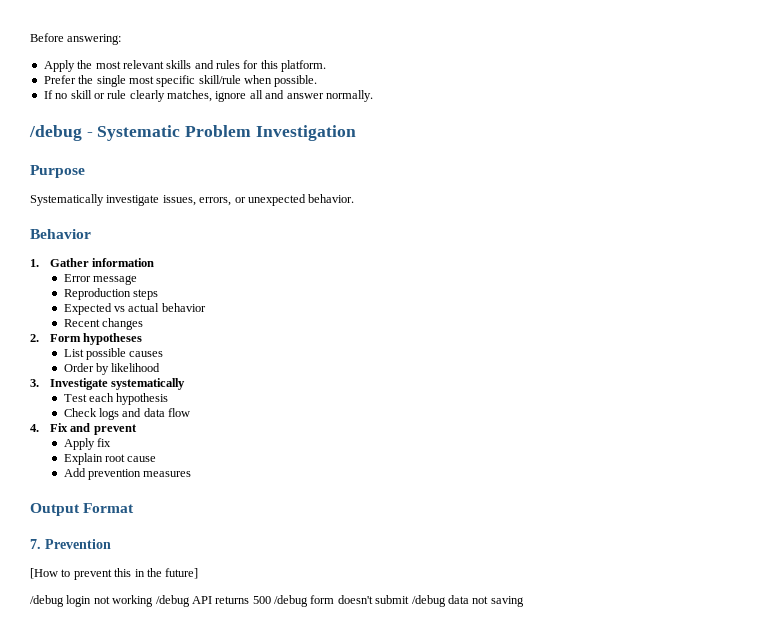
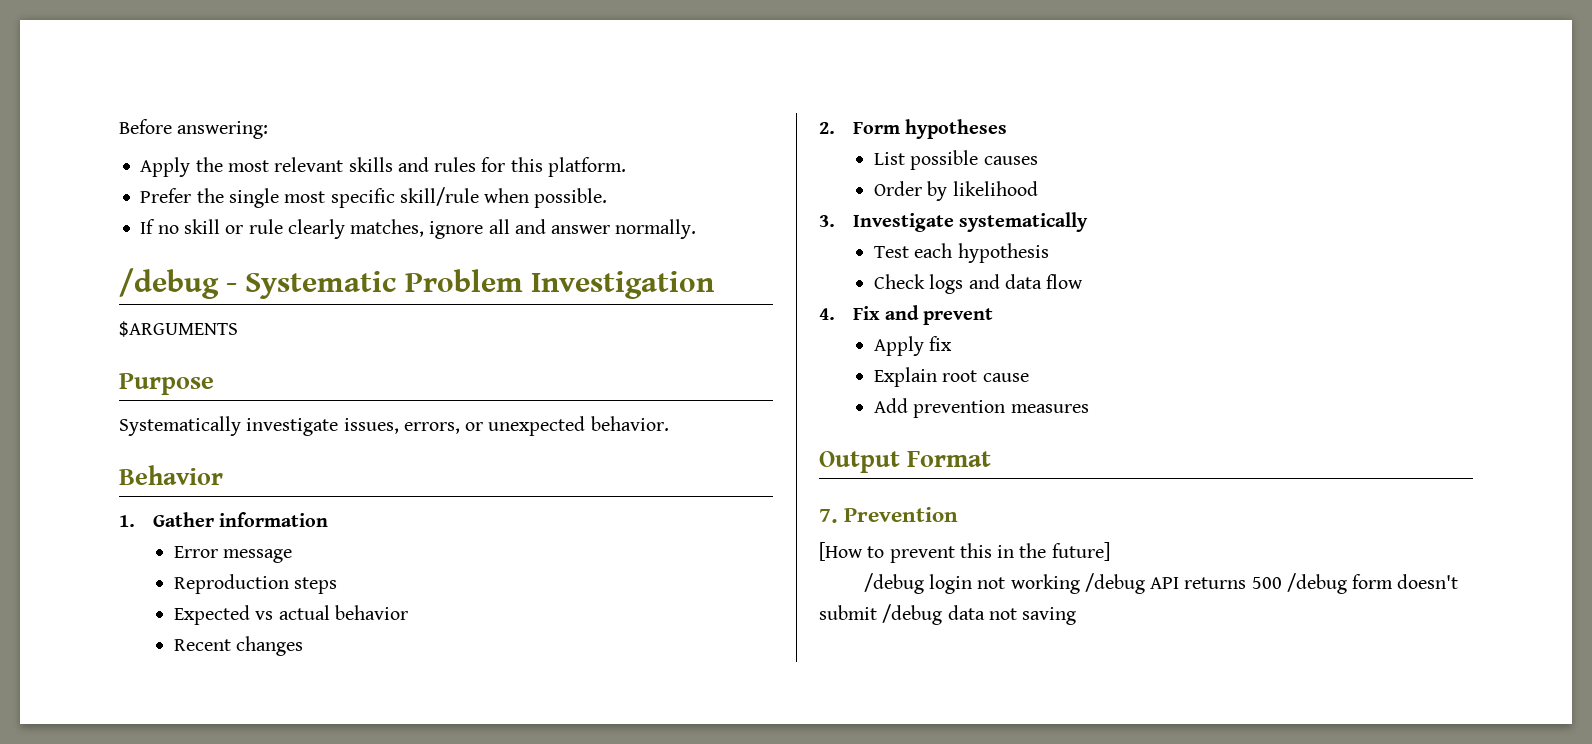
+ $ARGUMENTS

